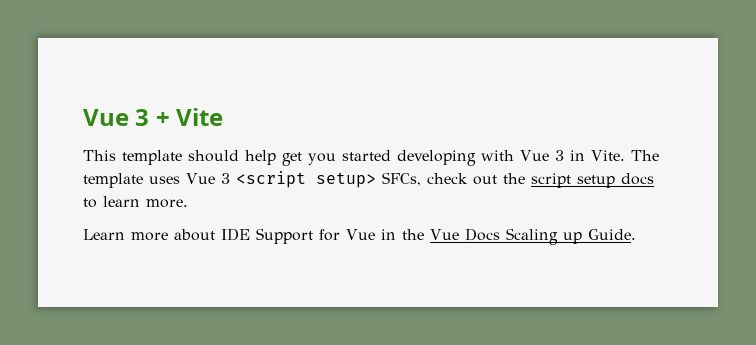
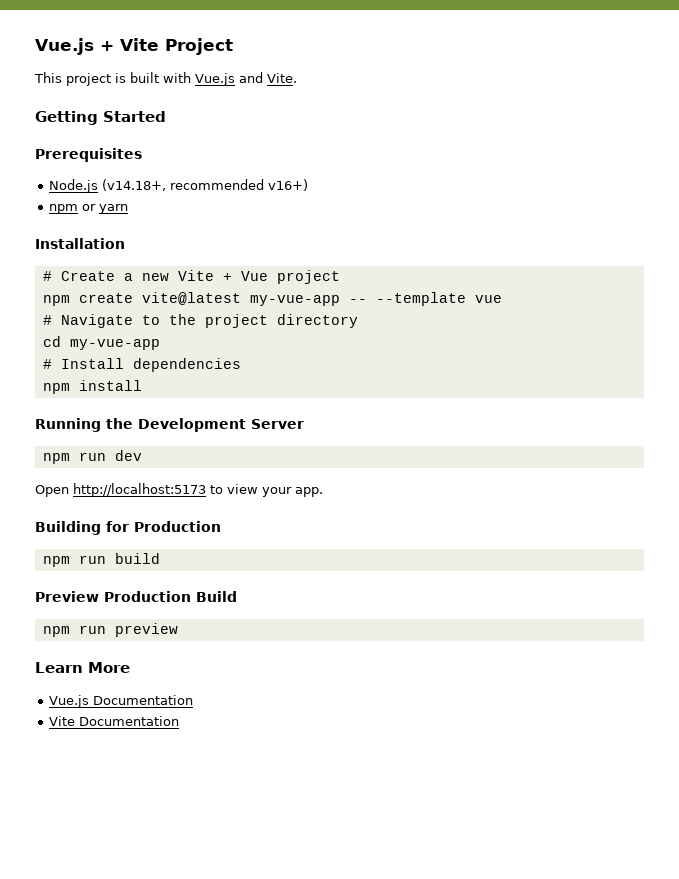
- Vue 3 + Vite
+ Vue.js + Vite Project
- This template should help get you started developing with Vue 3 in Vite. The template uses Vue 3 <script setup> SFCs, check out the script setup docs to learn more.
- Learn more about IDE Support for Vue in the Vue Docs Scaling up Guide.
+ This project is built with Vue.js and Vite.
+ Getting Started
+ Prerequisites
+ Node.js (v14.18+, recommended v16+)
+ npm or yarn
+ Installation
+ # Create a new Vite + Vue project
+ npm create vite@latest my-vue-app -- --template vue
+ # Navigate to the project directory
+ cd my-vue-app
+ # Install dependencies
+ npm install
+ Running the Development Server
+ npm run dev
+ Open http://localhost:5173 to view your app.
+ Building for Production
+ npm run build
+ Preview Production Build
+ npm run preview
+ Learn More
+ Vue.js Documentation
+ Vite Documentation

